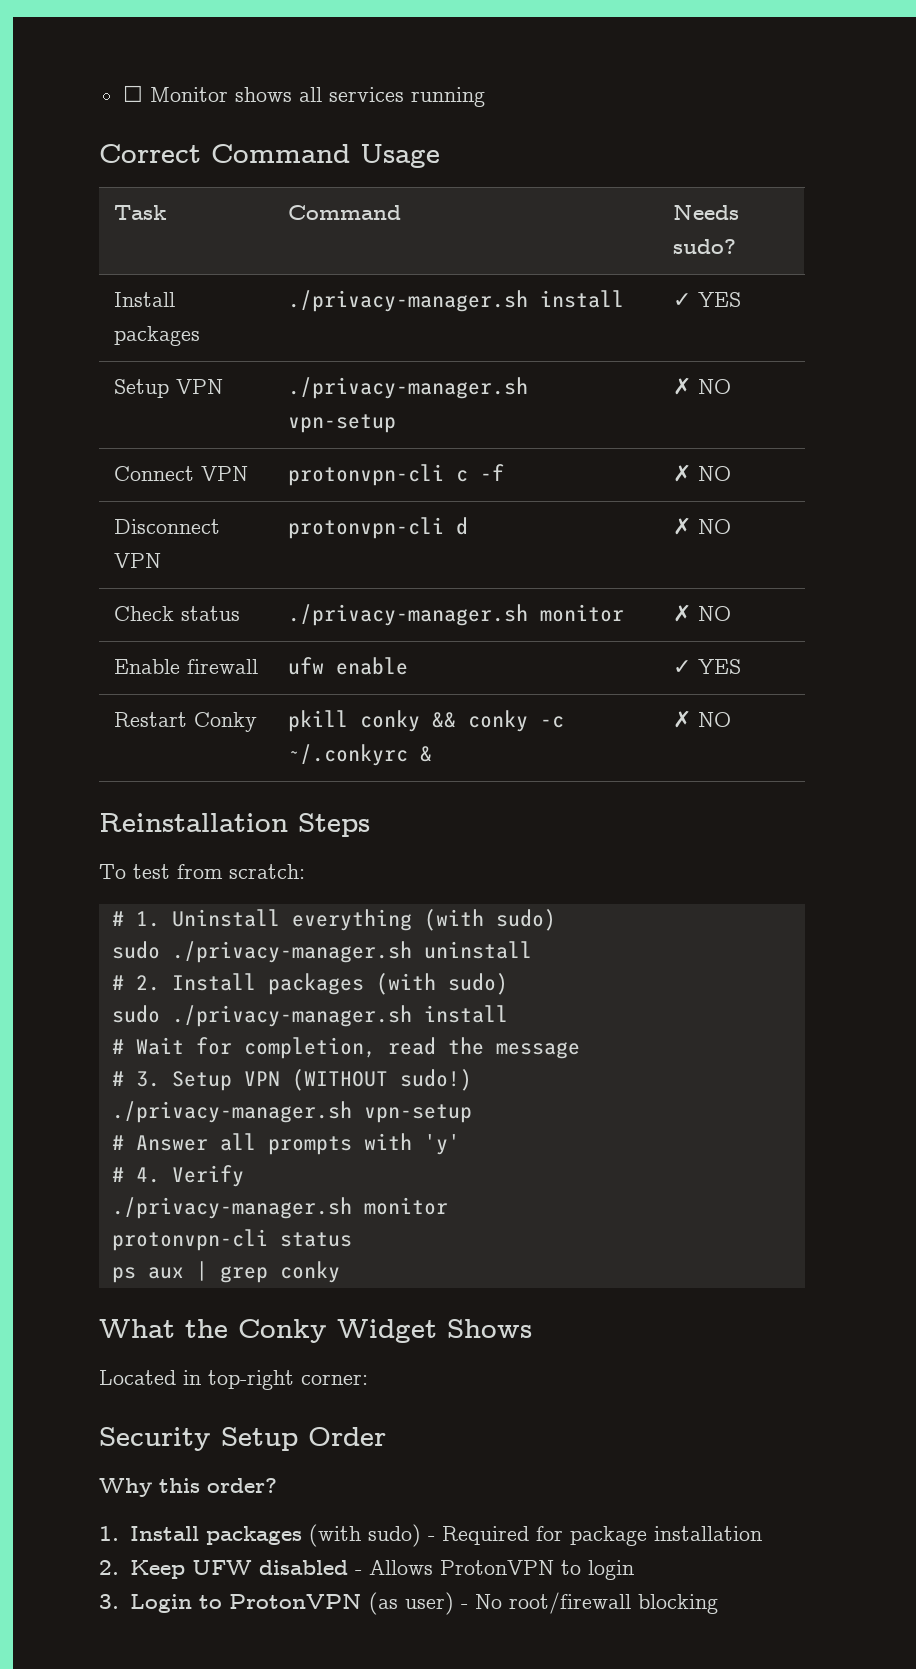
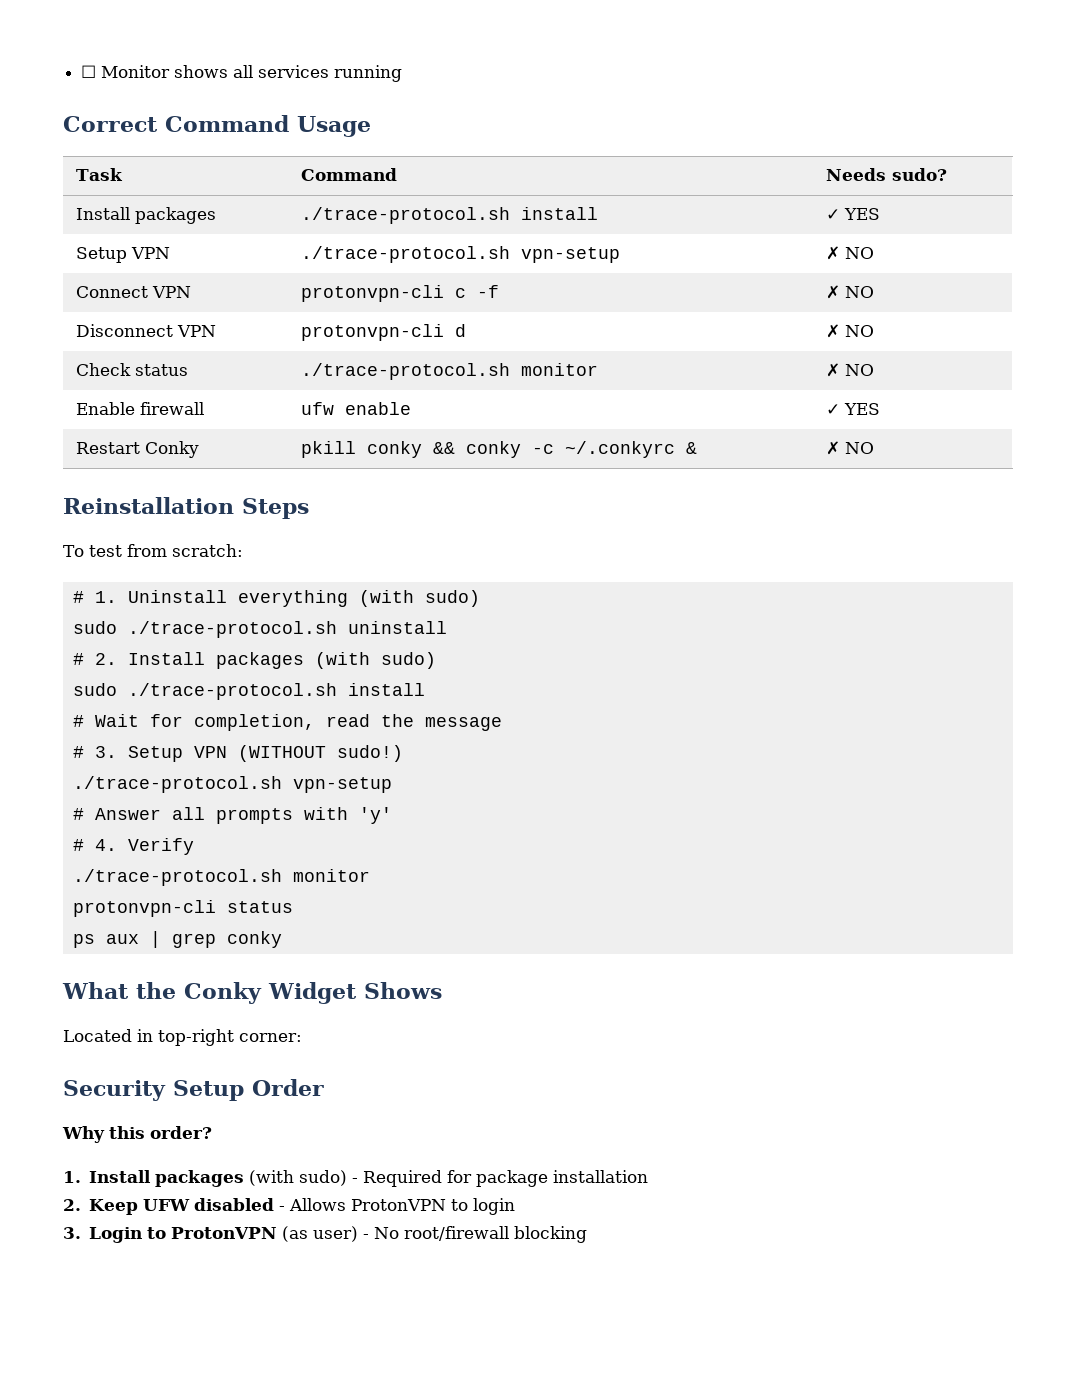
- Install packages | ./privacy-manager.sh install | ✓ YES
+ Install packages | ./trace-protocol.sh install | ✓ YES
- Setup VPN | ./privacy-manager.sh vpn-setup | ✗ NO
+ Setup VPN | ./trace-protocol.sh vpn-setup | ✗ NO
- Check status | ./privacy-manager.sh monitor | ✗ NO
+ Check status | ./trace-protocol.sh monitor | ✗ NO
- sudo ./privacy-manager.sh uninstall
+ sudo ./trace-protocol.sh uninstall
- sudo ./privacy-manager.sh install
+ sudo ./trace-protocol.sh install
  # 3. Setup VPN (WITHOUT sudo!)
- ./privacy-manager.sh vpn-setup
+ ./trace-protocol.sh vpn-setup
  # 4. Verify
- ./privacy-manager.sh monitor
+ ./trace-protocol.sh monitor

